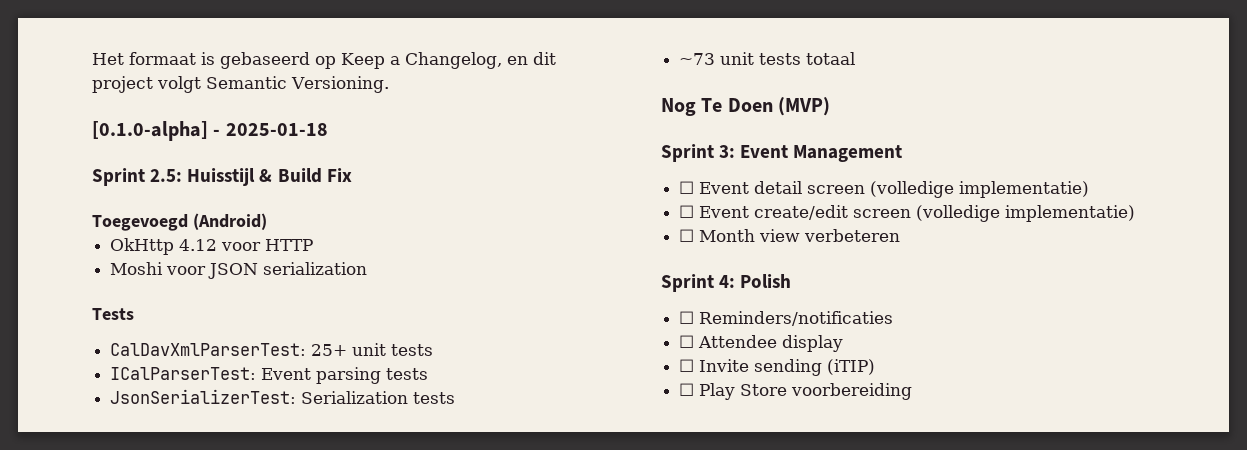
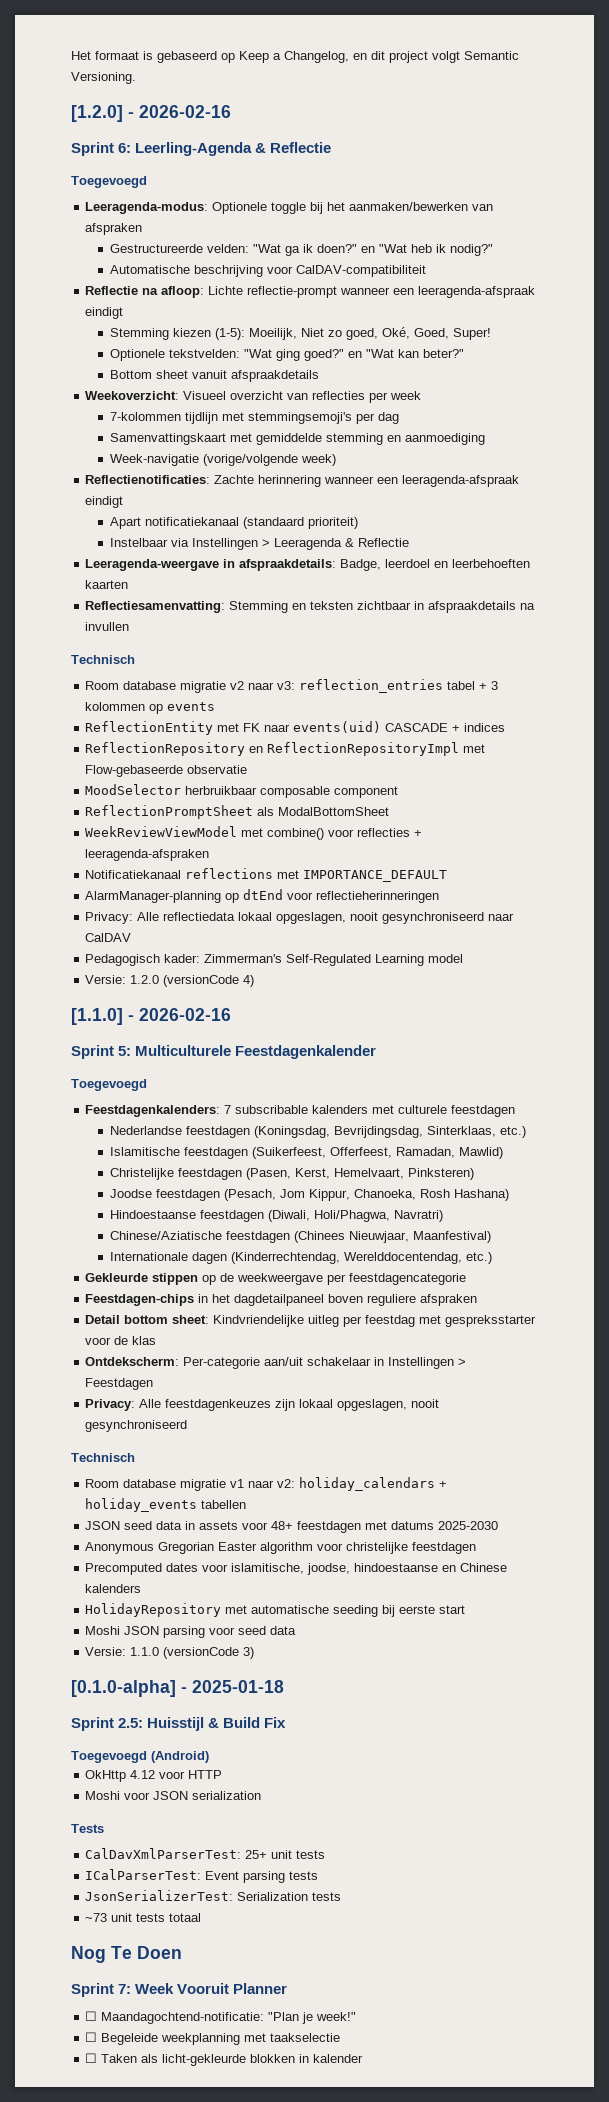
+ [1.2.0] - 2026-02-16
+ Sprint 6: Leerling-Agenda & Reflectie
+ Toegevoegd
+ Leeragenda-modus: Optionele toggle bij het aanmaken/bewerken van afspraken
+ Gestructureerde velden: "Wat ga ik doen?" en "Wat heb ik nodig?"
+ Automatische beschrijving voor CalDAV-compatibiliteit
+ Reflectie na afloop: Lichte reflectie-prompt wanneer een leeragenda-afspraak eindigt
+ Stemming kiezen (1-5): Moeilijk, Niet zo goed, Oké, Goed, Super!
+ Optionele tekstvelden: "Wat ging goed?" en "Wat kan beter?"
+ Bottom sheet vanuit afspraakdetails
+ Weekoverzicht: Visueel overzicht van reflecties per week
+ 7-kolommen tijdlijn met stemmingsemoji's per dag
+ Samenvattingskaart met gemiddelde stemming en aanmoediging
+ Week-navigatie (vorige/volgende week)
+ Reflectienotificaties: Zachte herinnering wanneer een leeragenda-afspraak eindigt
+ Apart notificatiekanaal (standaard prioriteit)
+ Instelbaar via Instellingen > Leeragenda & Reflectie
+ Leeragenda-weergave in afspraakdetails: Badge, leerdoel en leerbehoeften kaarten
+ Reflectiesamenvatting: Stemming en teksten zichtbaar in afspraakdetails na invullen
+ Technisch
+ Room database migratie v2 naar v3: reflection_entries tabel + 3 kolommen op events
+ ReflectionEntity met FK naar events(uid) CASCADE + indices
+ ReflectionRepository en ReflectionRepositoryImpl met Flow-gebaseerde observatie
+ MoodSelector herbruikbaar composable component
+ ReflectionPromptSheet als ModalBottomSheet
+ WeekReviewViewModel met combine() voor reflecties + leeragenda-afspraken
+ Notificatiekanaal reflections met IMPORTANCE_DEFAULT
+ AlarmManager-planning op dtEnd voor reflectieherinneringen
+ Privacy: Alle reflectiedata lokaal opgeslagen, nooit gesynchroniseerd naar CalDAV
+ Pedagogisch kader: Zimmerman's Self-Regulated Learning model
+ Versie: 1.2.0 (versionCode 4)
+ [1.1.0] - 2026-02-16
+ Sprint 5: Multiculturele Feestdagenkalender
+ Toegevoegd
+ Feestdagenkalenders: 7 subscribable kalenders met culturele feestdagen
+ Nederlandse feestdagen (Koningsdag, Bevrijdingsdag, Sinterklaas, etc.)
+ Islamitische feestdagen (Suikerfeest, Offerfeest, Ramadan, Mawlid)
+ Christelijke feestdagen (Pasen, Kerst, Hemelvaart, Pinksteren)
+ Joodse feestdagen (Pesach, Jom Kippur, Chanoeka, Rosh Hashana)
+ Hindoestaanse feestdagen (Diwali, Holi/Phagwa, Navratri)
+ Chinese/Aziatische feestdagen (Chinees Nieuwjaar, Maanfestival)
+ Internationale dagen (Kinderrechtendag, Werelddocentendag, etc.)
+ Gekleurde stippen op de weekweergave per feestdagencategorie
+ Feestdagen-chips in het dagdetailpaneel boven reguliere afspraken
+ Detail bottom sheet: Kindvriendelijke uitleg per feestdag met gespreksstarter voor de klas
+ Ontdekscherm: Per-categorie aan/uit schakelaar in Instellingen > Feestdagen
+ Privacy: Alle feestdagenkeuzes zijn lokaal opgeslagen, nooit gesynchroniseerd
+ Technisch
+ Room database migratie v1 naar v2: holiday_calendars + holiday_events tabellen
+ JSON seed data in assets voor 48+ feestdagen met datums 2025-2030
+ Anonymous Gregorian Easter algorithm voor christelijke feestdagen
+ Precomputed dates voor islamitische, joodse, hindoestaanse en Chinese kalenders
+ HolidayRepository met automatische seeding bij eerste start
+ Moshi JSON parsing voor seed data
+ Versie: 1.1.0 (versionCode 3)
- Nog Te Doen (MVP)
- Sprint 3: Event Management
- ☐ Event detail screen (volledige implementatie)
- ☐ Event create/edit screen (volledige implementatie)
- ☐ Month view verbeteren
- Sprint 4: Polish
- ☐ Reminders/notificaties
- ☐ Attendee display
- ☐ Invite sending (iTIP)
- ☐ Play Store voorbereiding
+ Nog Te Doen
+ Sprint 7: Week Vooruit Planner
+ ☐ Maandagochtend-notificatie: "Plan je week!"
+ ☐ Begeleide weekplanning met taakselectie
+ ☐ Taken als licht-gekleurde blokken in kalender

